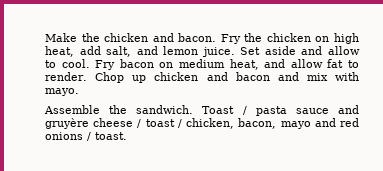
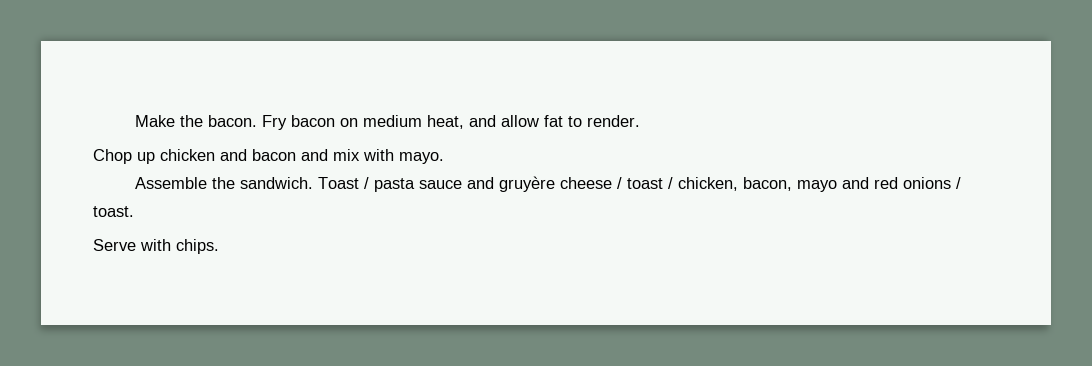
- Make the chicken and bacon. Fry the chicken on high heat, add salt, and lemon juice. Set aside and allow to cool.
+ Make the bacon.
- Fry bacon on medium heat, and allow fat to render. Chop up chicken and bacon and mix with mayo.
+ Fry bacon on medium heat, and allow fat to render.
+ Chop up chicken and bacon and mix with mayo.
+ Serve with chips.

